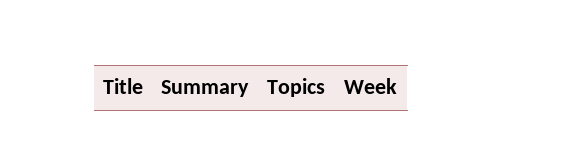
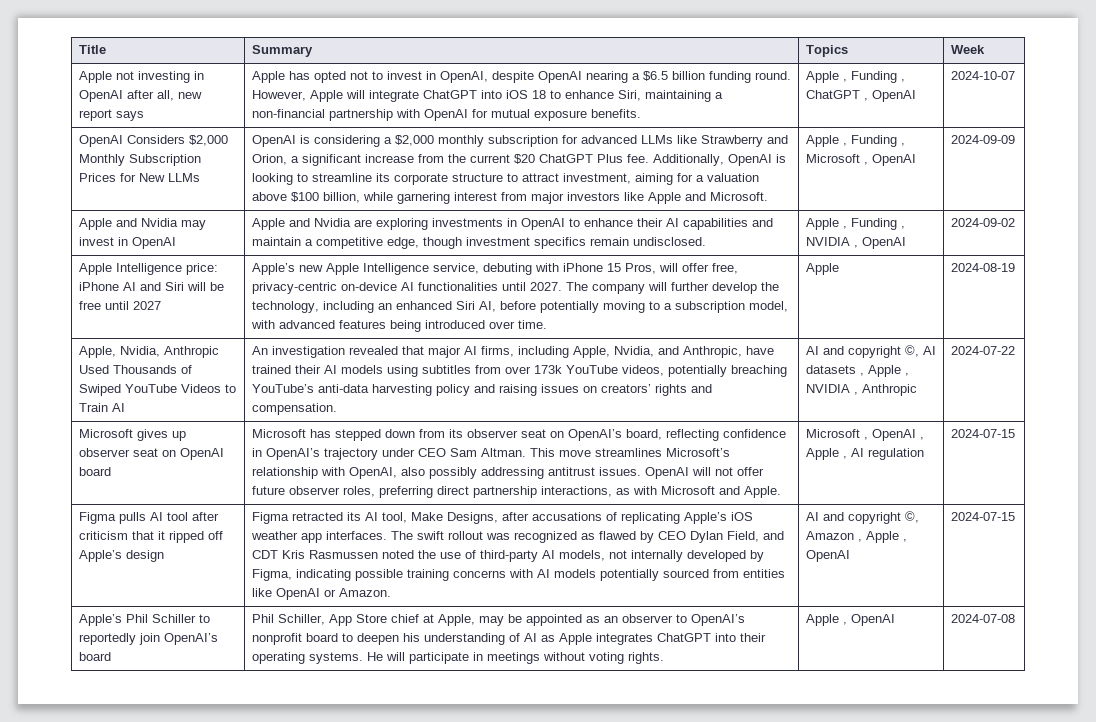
+ Apple not investing in OpenAI after all, new report says | Apple has opted not to invest in OpenAI, despite OpenAI nearing a $6.5 billion funding round. However, Apple will integrate ChatGPT into iOS 18 to enhance Siri, maintaining a non-financial partnership with OpenAI for mutual exposure benefits. | Apple , Funding , ChatGPT , OpenAI | 2024-10-07
+ OpenAI Considers $2,000 Monthly Subscription Prices for New LLMs | OpenAI is considering a $2,000 monthly subscription for advanced LLMs like Strawberry and Orion, a significant increase from the current $20 ChatGPT Plus fee. Additionally, OpenAI is looking to streamline its corporate structure to attract investment, aiming for a valuation above $100 billion, while garnering interest from major investors like Apple and Microsoft. | Apple , Funding , Microsoft , OpenAI | 2024-09-09
+ Apple and Nvidia may invest in OpenAI | Apple and Nvidia are exploring investments in OpenAI to enhance their AI capabilities and maintain a competitive edge, though investment specifics remain undisclosed. | Apple , Funding , NVIDIA , OpenAI | 2024-09-02
+ Apple Intelligence price: iPhone AI and Siri will be free until 2027 | Apple’s new Apple Intelligence service, debuting with iPhone 15 Pros, will offer free, privacy-centric on-device AI functionalities until 2027. The company will further develop the technology, including an enhanced Siri AI, before potentially moving to a subscription model, with advanced features being introduced over time. | Apple | 2024-08-19
+ Apple, Nvidia, Anthropic Used Thousands of Swiped YouTube Videos to Train AI | An investigation revealed that major AI firms, including Apple, Nvidia, and Anthropic, have trained their AI models using subtitles from over 173k YouTube videos, potentially breaching YouTube’s anti-data harvesting policy and raising issues on creators’ rights and compensation. | AI and copyright ©, AI datasets , Apple , NVIDIA , Anthropic | 2024-07-22
+ Microsoft gives up observer seat on OpenAI board | Microsoft has stepped down from its observer seat on OpenAI’s board, reflecting confidence in OpenAI’s trajectory under CEO Sam Altman. This move streamlines Microsoft’s relationship with OpenAI, also possibly addressing antitrust issues. OpenAI will not offer future observer roles, preferring direct partnership interactions, as with Microsoft and Apple. | Microsoft , OpenAI , Apple , AI regulation | 2024-07-15
+ Figma pulls AI tool after criticism that it ripped off Apple’s design | Figma retracted its AI tool, Make Designs, after accusations of replicating Apple’s iOS weather app interfaces. The swift rollout was recognized as flawed by CEO Dylan Field, and CDT Kris Rasmussen noted the use of third-party AI models, not internally developed by Figma, indicating possible training concerns with AI models potentially sourced from entities like OpenAI or Amazon. | AI and copyright ©, Amazon , Apple , OpenAI | 2024-07-15
+ Apple’s Phil Schiller to reportedly join OpenAI’s board | Phil Schiller, App Store chief at Apple, may be appointed as an observer to OpenAI’s nonprofit board to deepen his understanding of AI as Apple integrates ChatGPT into their operating systems. He will participate in meetings without voting rights. | Apple , OpenAI | 2024-07-08

